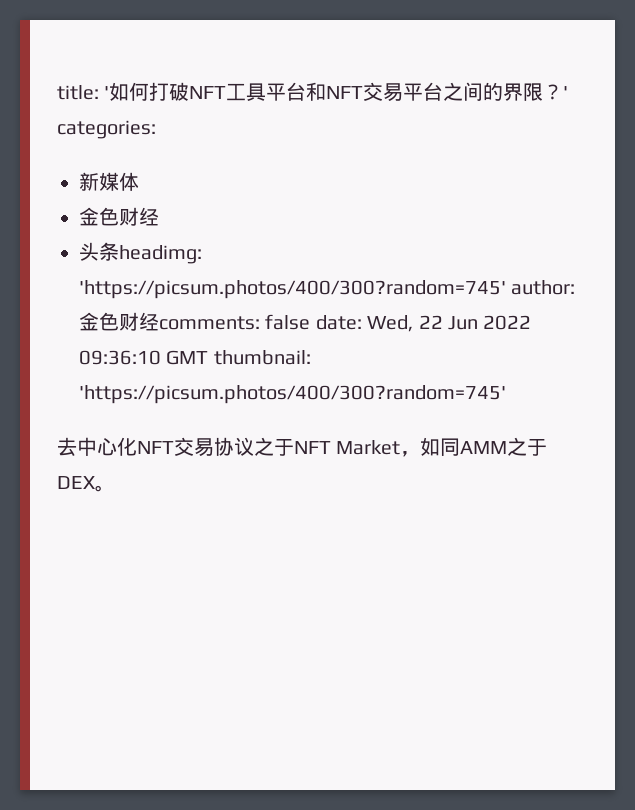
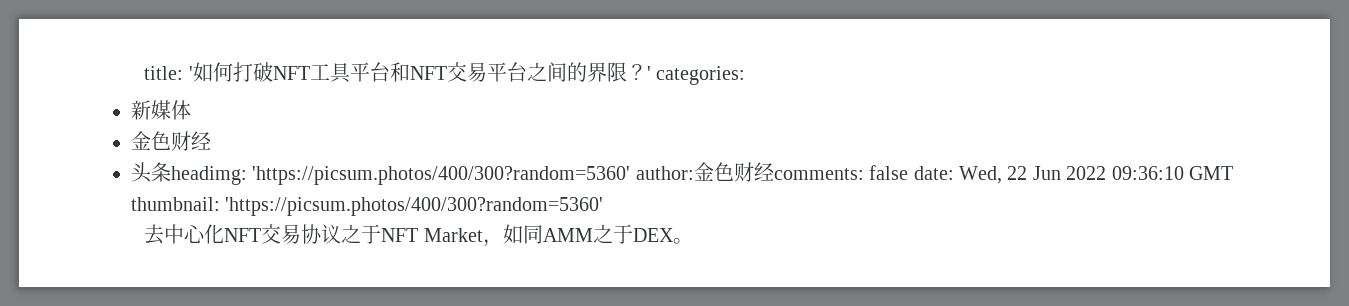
- 头条headimg: 'https://picsum.photos/400/300?random=745' author:金色财经comments: false date: Wed, 22 Jun 2022 09:36:10 GMT thumbnail: 'https://picsum.photos/400/300?random=745'
+ 头条headimg: 'https://picsum.photos/400/300?random=5360' author:金色财经comments: false date: Wed, 22 Jun 2022 09:36:10 GMT thumbnail: 'https://picsum.photos/400/300?random=5360'

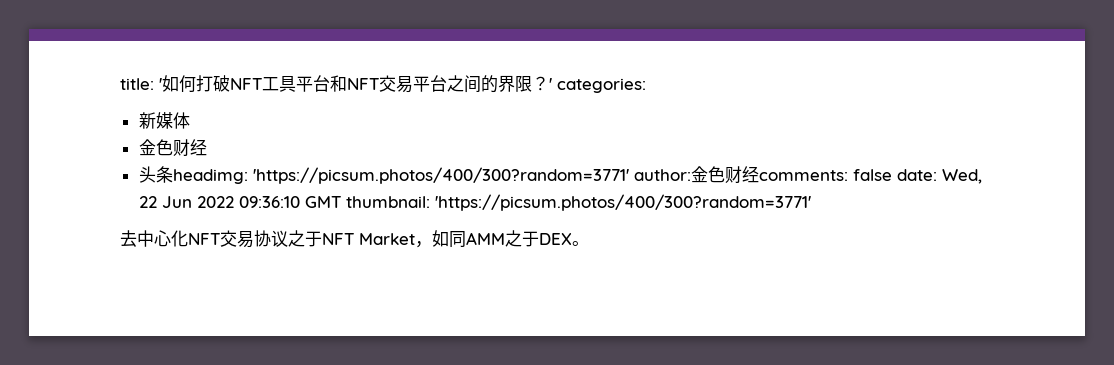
- 头条headimg: 'https://picsum.photos/400/300?random=5360' author:金色财经comments: false date: Wed, 22 Jun 2022 09:36:10 GMT thumbnail: 'https://picsum.photos/400/300?random=5360'
+ 头条headimg: 'https://picsum.photos/400/300?random=3771' author:金色财经comments: false date: Wed, 22 Jun 2022 09:36:10 GMT thumbnail: 'https://picsum.photos/400/300?random=3771'

